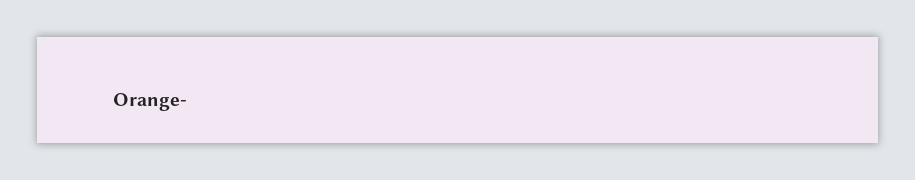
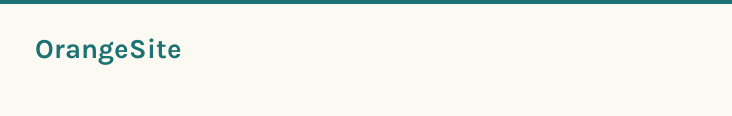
- Orange-
+ OrangeSite

